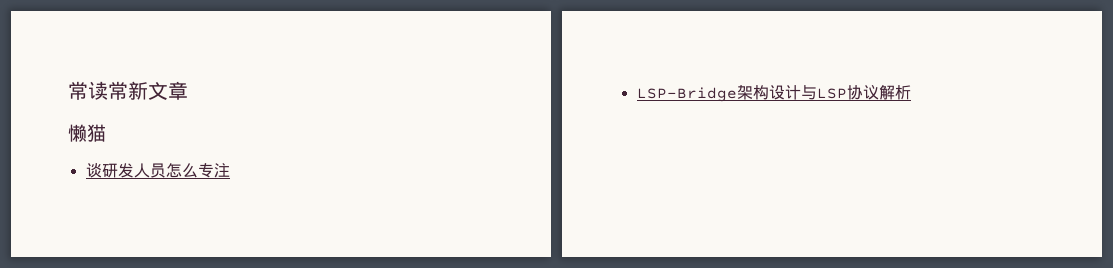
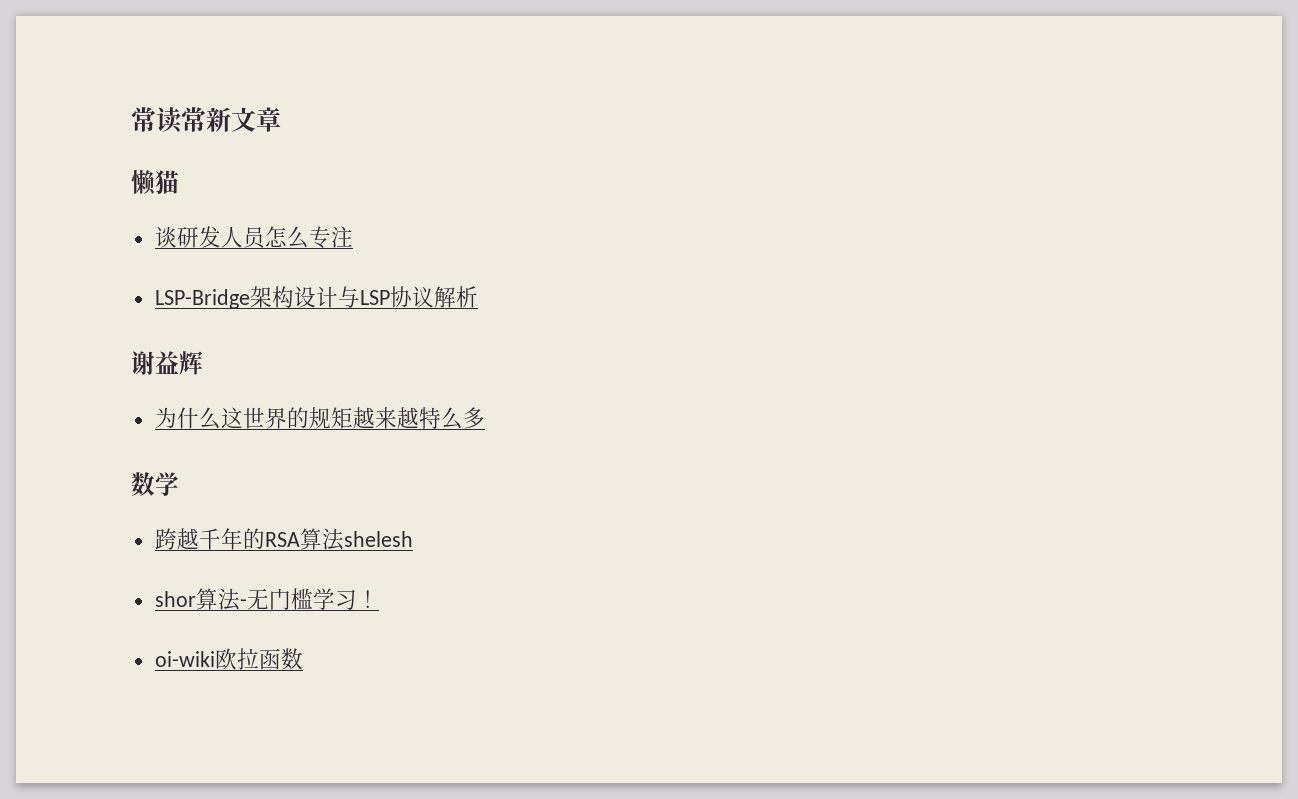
+ 谢益辉
+ 为什么这世界的规矩越来越特么多
+ 数学
+ 跨越千年的RSA算法shelesh
+ shor算法-无门槛学习！
+ oi-wiki欧拉函数

